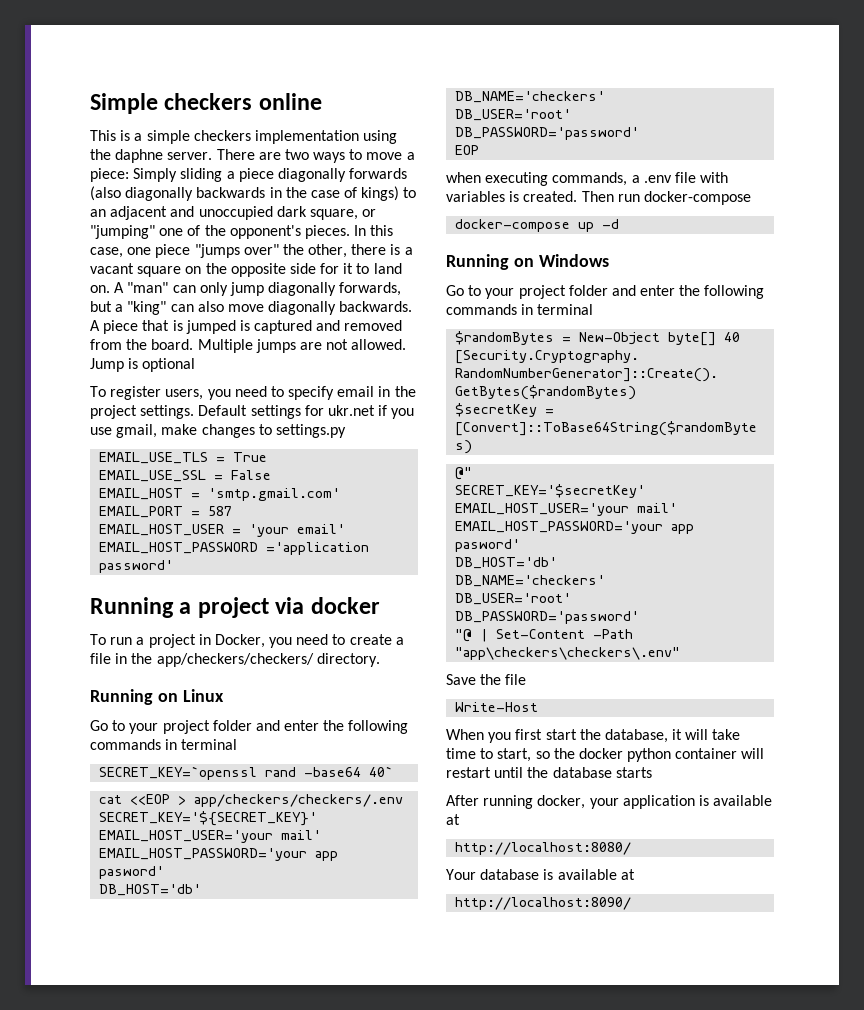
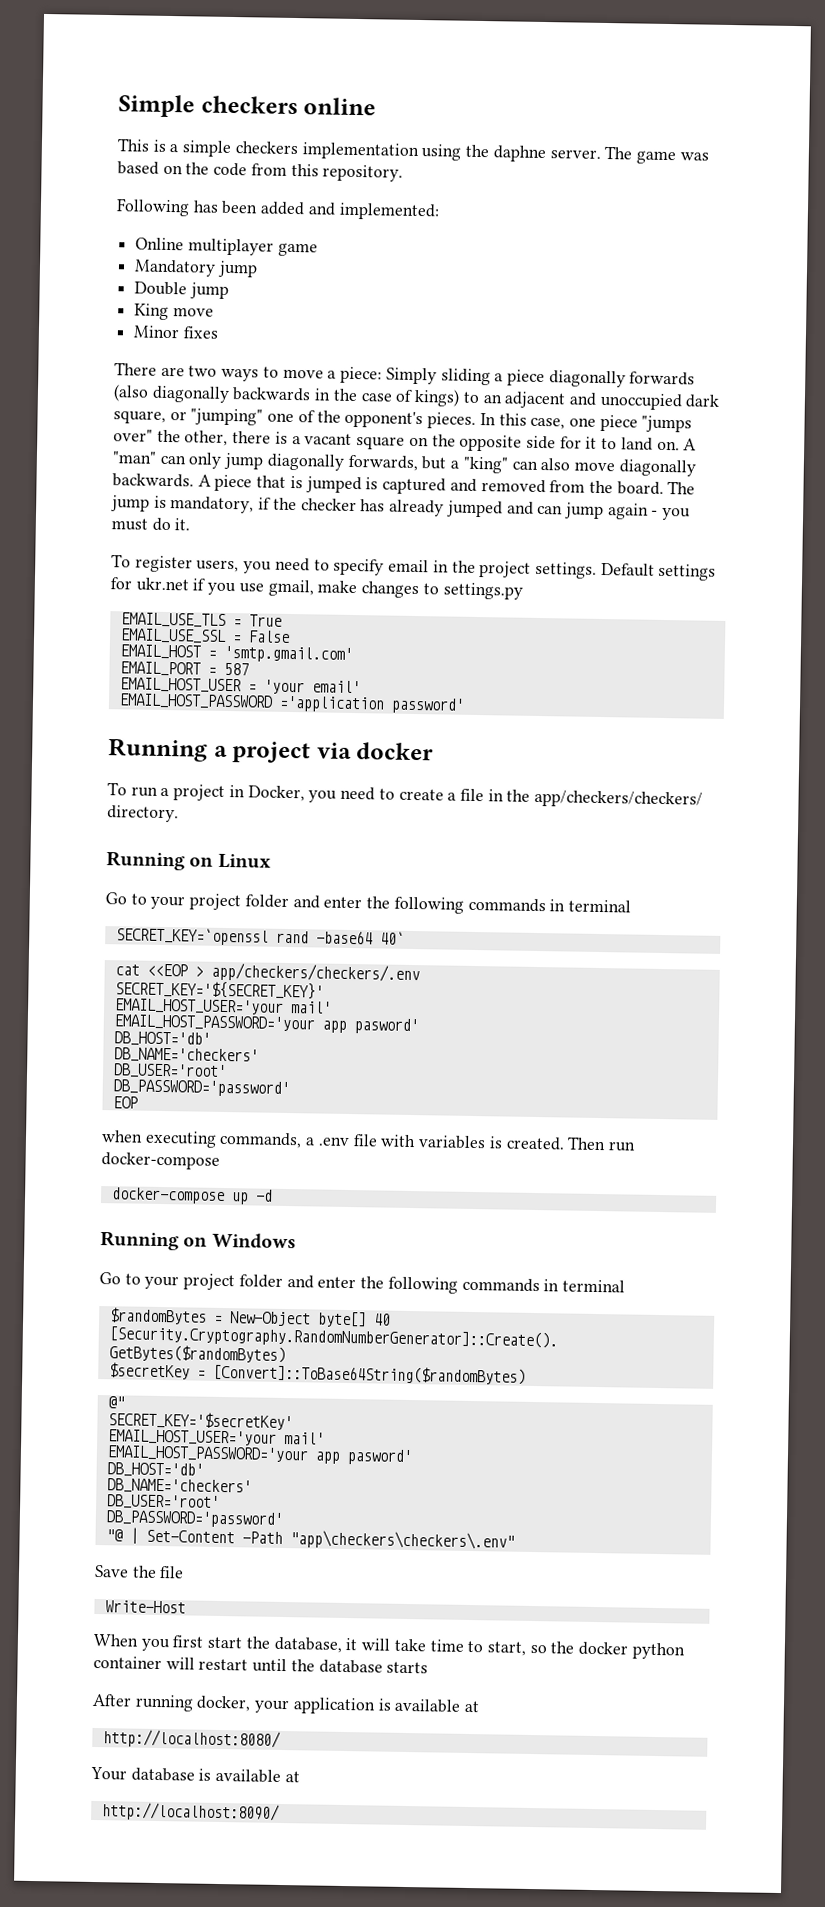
- This is a simple checkers implementation using the daphne server. There are two ways to move a piece: Simply sliding a piece diagonally forwards (also diagonally backwards in the case of kings) to an adjacent and unoccupied dark square, or "jumping" one of the opponent's pieces.
+ This is a simple checkers implementation using the daphne server. The game was based on the code from this repository.
+ Following has been added and implemented:
+ Online multiplayer game
+ Mandatory jump
+ Double jump
+ King move
+ Minor fixes
+ There are two ways to move a piece: Simply sliding a piece diagonally forwards (also diagonally backwards in the case of kings) to an adjacent and unoccupied dark square, or "jumping" one of the opponent's pieces.
- Multiple jumps are not allowed. Jump is optional
+ The jump is mandatory, if the checker has already jumped and can jump again - you must do it.

